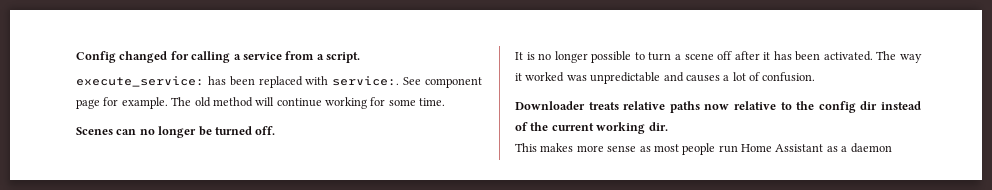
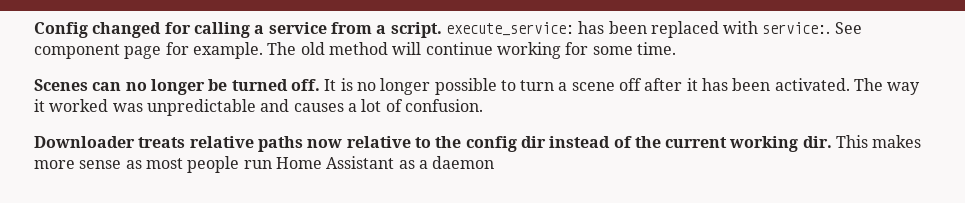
- Config changed for calling a service from a script.
- execute_service: has been replaced with service:.
+ Config changed for calling a service from a script. execute_service: has been replaced with service:.
- Scenes can no longer be turned off.
- It is no longer possible to turn a scene off after it has been activated.
+ Scenes can no longer be turned off. It is no longer possible to turn a scene off after it has been activated.
- Downloader treats relative paths now relative to the config dir instead of the current working dir.
- This makes more sense as most people run Home Assistant as a daemon
+ Downloader treats relative paths now relative to the config dir instead of the current working dir. This makes more sense as most people run Home Assistant as a daemon

